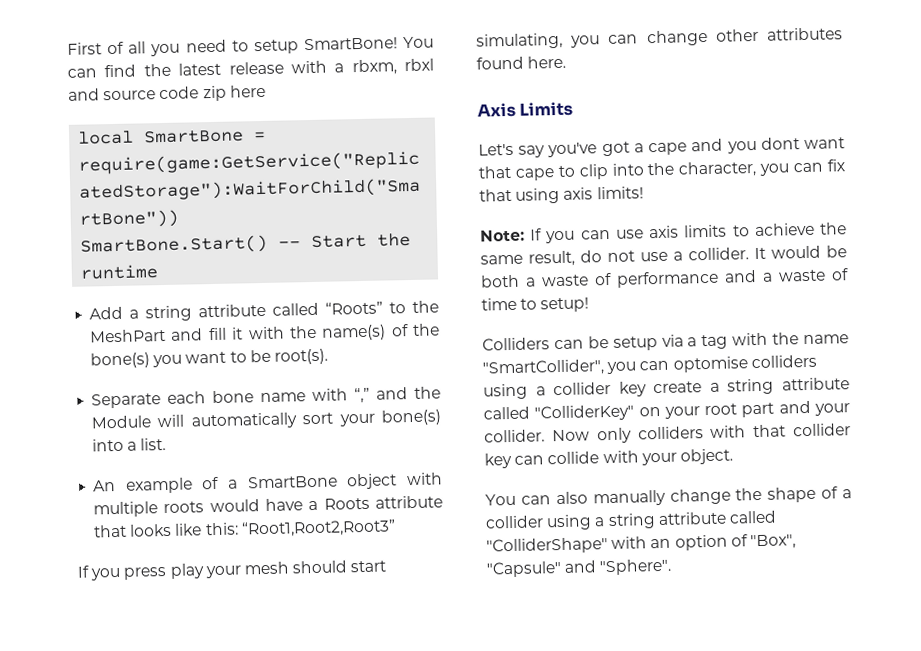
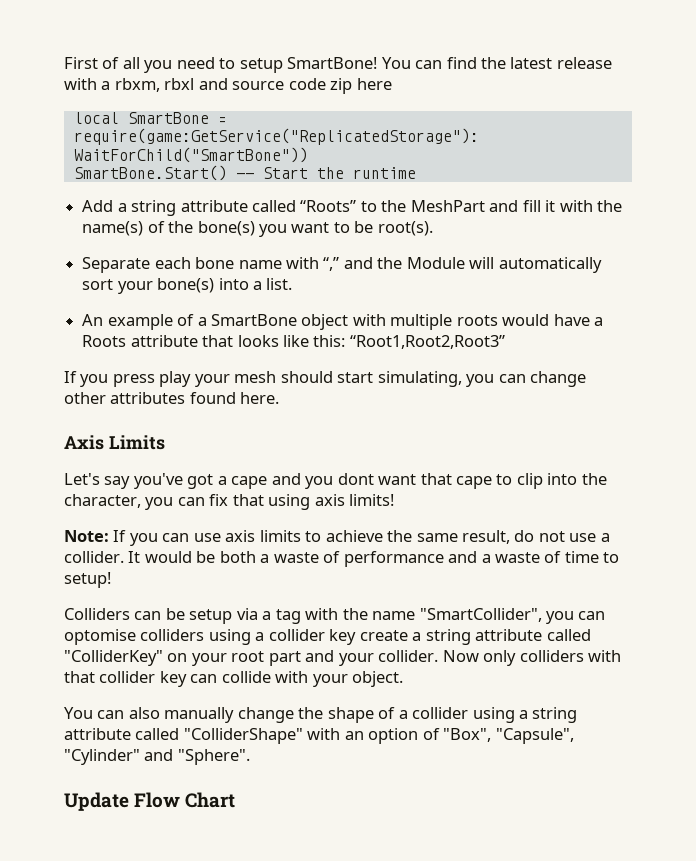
- You can also manually change the shape of a collider using a string attribute called "ColliderShape" with an option of "Box", "Capsule" and "Sphere".
+ You can also manually change the shape of a collider using a string attribute called "ColliderShape" with an option of "Box", "Capsule", "Cylinder" and "Sphere".
+ Update Flow Chart

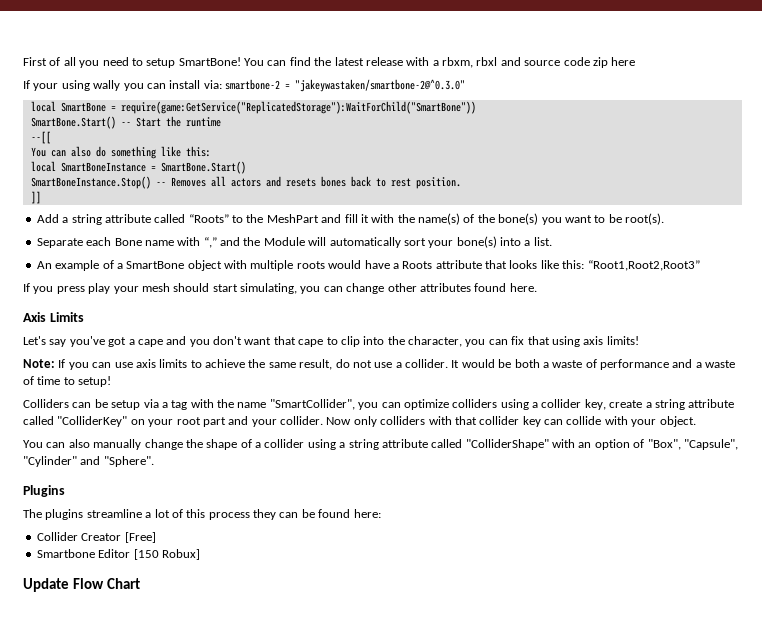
+ If your using wally you can install via: smartbone-2 = "jakeywastaken/smartbone-2@^0.3.0"
+ --[[
+ You can also do something like this:
+ local SmartBoneInstance = SmartBone.Start()
+ SmartBoneInstance.Stop() -- Removes all actors and resets bones back to rest position.
+ ]]
- Separate each bone name with “,” and the Module will automatically sort your bone(s) into a list.
+ Separate each Bone name with “,” and the Module will automatically sort your bone(s) into a list.
- Let's say you've got a cape and you dont want that cape to clip into the character, you can fix that using axis limits!
+ Let's say you've got a cape and you don't want that cape to clip into the character, you can fix that using axis limits!
- Colliders can be setup via a tag with the name "SmartCollider", you can optomise colliders using a collider key create a string attribute called "ColliderKey" on your root part and your collider.
+ Colliders can be setup via a tag with the name "SmartCollider", you can optimize colliders using a collider key, create a string attribute called "ColliderKey" on your root part and your collider.
+ Plugins
+ The plugins streamline a lot of this process they can be found here:
+ Collider Creator [Free]
+ Smartbone Editor [150 Robux]

